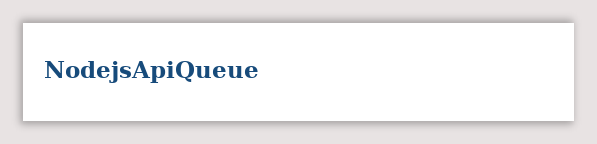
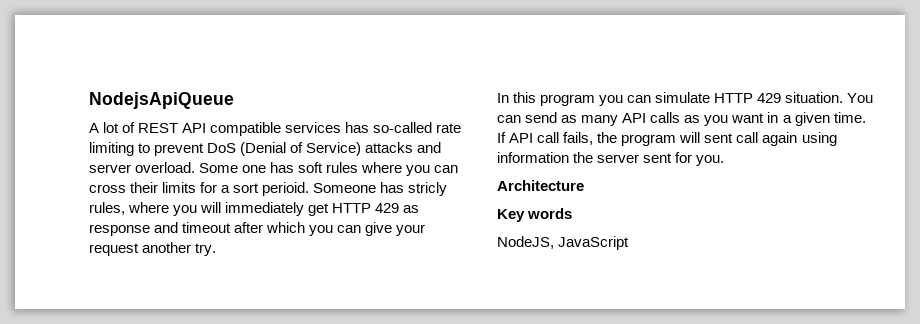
+ A lot of REST API compatible services has so-called rate limiting to prevent DoS (Denial of Service) attacks and server overload. Some one has soft rules where you can cross their limits for a sort perioid. Someone has stricly rules, where you will immediately get HTTP 429 as response and timeout after which you can give your request another try.
+ In this program you can simulate HTTP 429 situation. You can send as many API calls as you want in a given time. If API call fails, the program will sent call again using information the server sent for you.
+ Architecture
+ Key words
+ NodeJS, JavaScript

